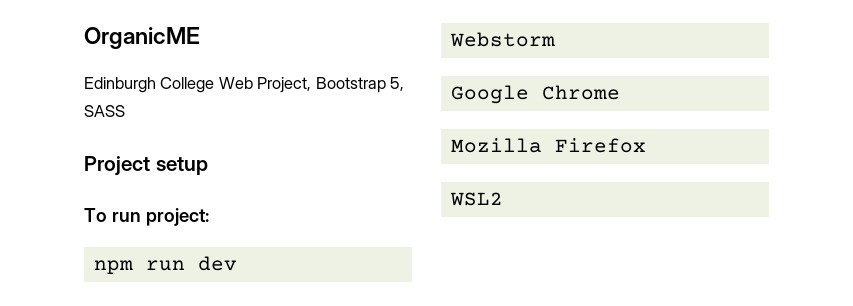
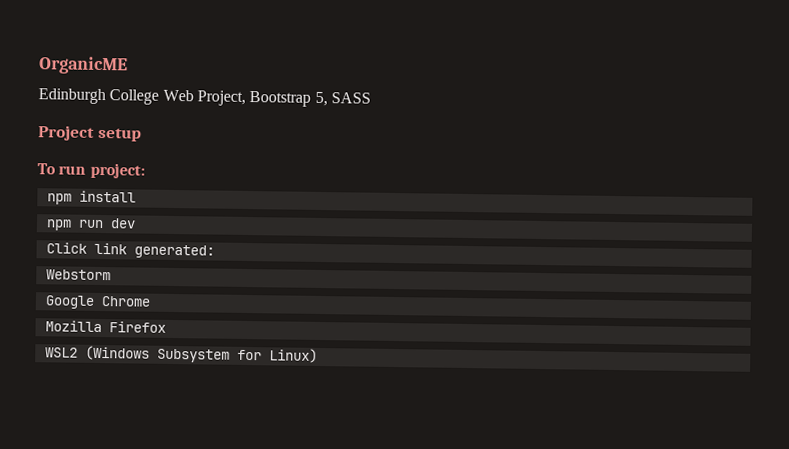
+ npm install
+ Click link generated:
- WSL2
+ WSL2 (Windows Subsystem for Linux)

